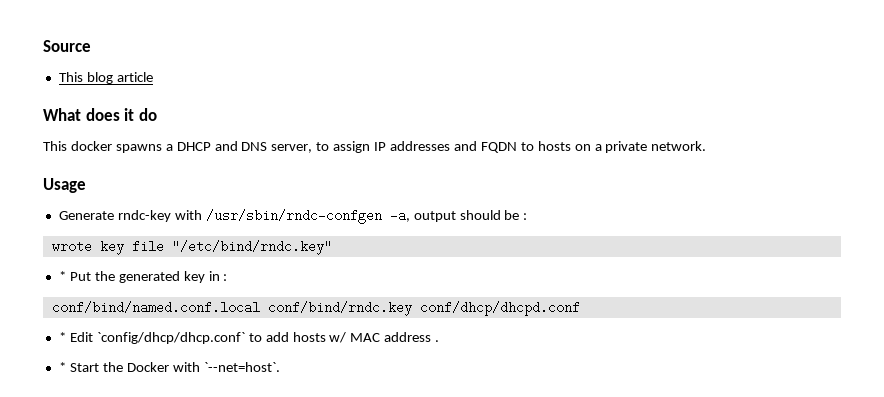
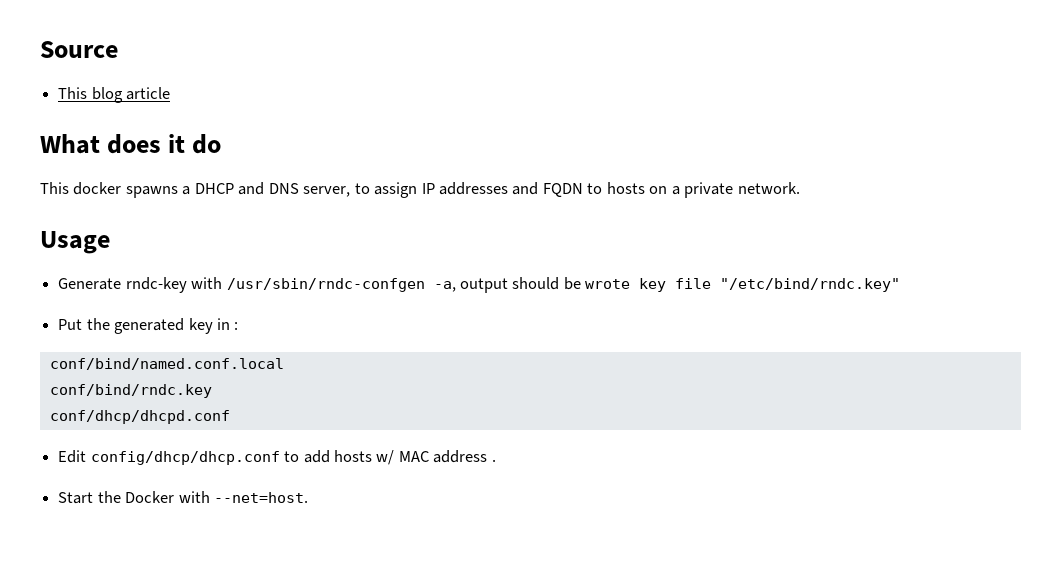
- Generate rndc-key with /usr/sbin/rndc-confgen -a, output should be :
- wrote key file "/etc/bind/rndc.key"
+ Generate rndc-key with /usr/sbin/rndc-confgen -a, output should be wrote key file "/etc/bind/rndc.key"
- * Put the generated key in :
+ Put the generated key in :
- conf/bind/named.conf.local conf/bind/rndc.key conf/dhcp/dhcpd.conf
+ conf/bind/named.conf.local
+ conf/bind/rndc.key
+ conf/dhcp/dhcpd.conf
- * Edit `config/dhcp/dhcp.conf` to add hosts w/ MAC address .
+ Edit config/dhcp/dhcp.conf to add hosts w/ MAC address .
- * Start the Docker with `--net=host`.
+ Start the Docker with --net=host.

